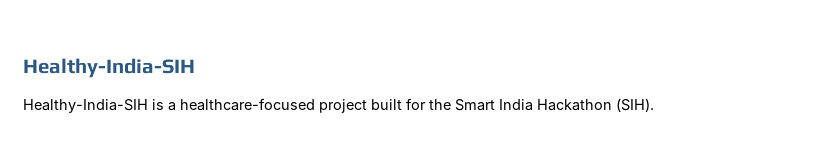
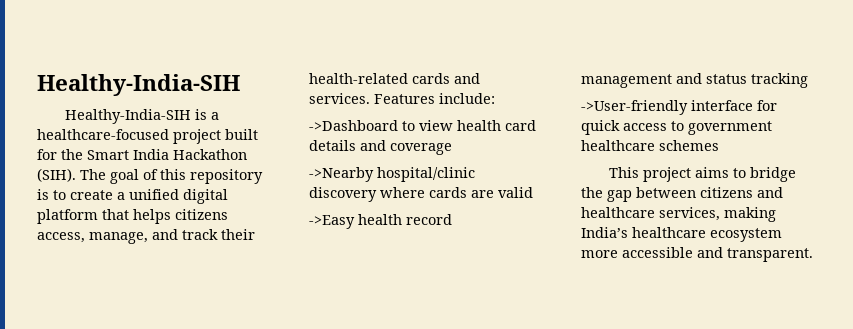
+ The goal of this repository is to create a unified digital platform that helps citizens access, manage, and track their health-related cards and services. Features include:
+ ->Dashboard to view health card details and coverage
+ ->Nearby hospital/clinic discovery where cards are valid
+ ->Easy health record management and status tracking
+ ->User-friendly interface for quick access to government healthcare schemes
+ This project aims to bridge the gap between citizens and healthcare services, making India’s healthcare ecosystem more accessible and transparent.

